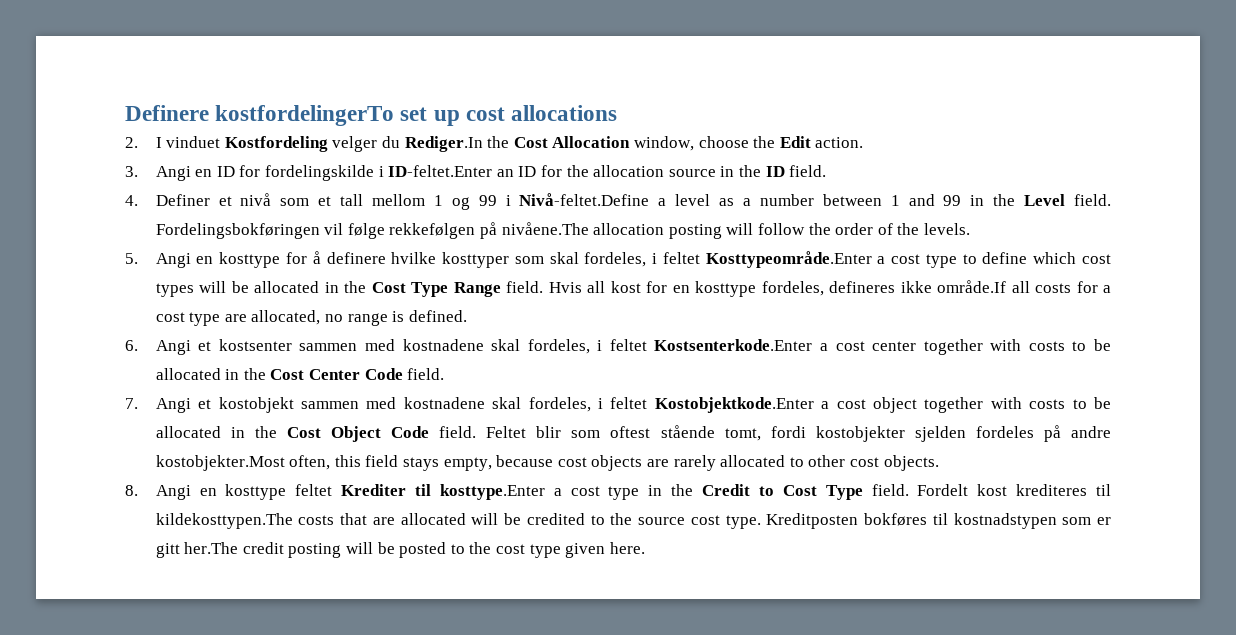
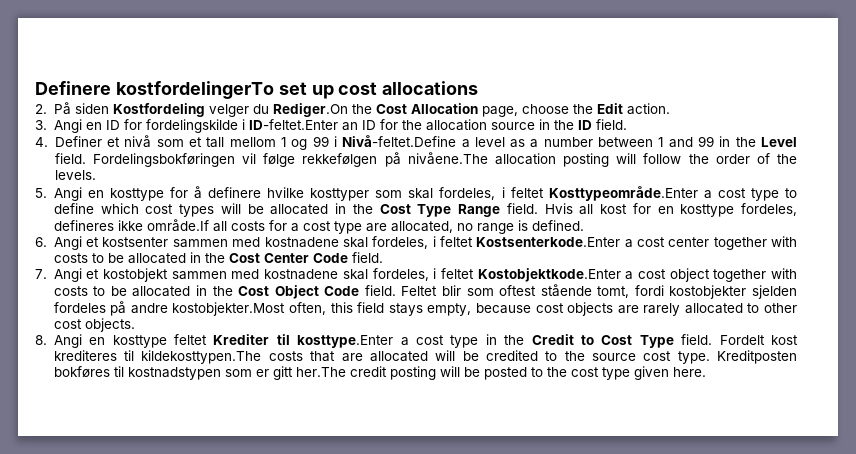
- 2. I vinduet Kostfordeling velger du Rediger.In the Cost Allocation window, choose the Edit action.
+ 2. På siden Kostfordeling velger du Rediger.On the Cost Allocation page, choose the Edit action.

